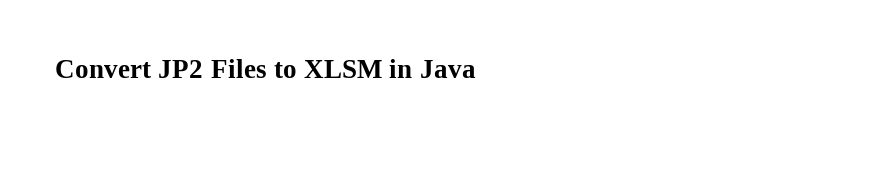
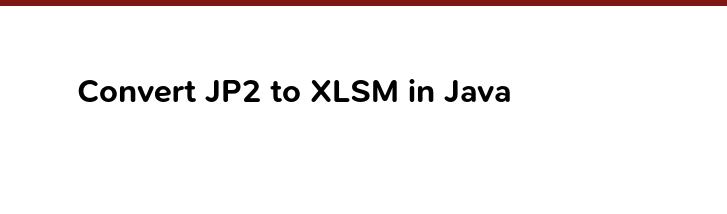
- Convert JP2 Files to XLSM in Java
+ Convert JP2 to XLSM in Java

